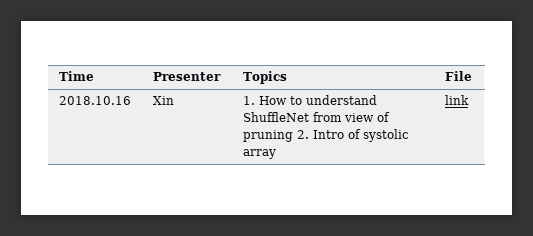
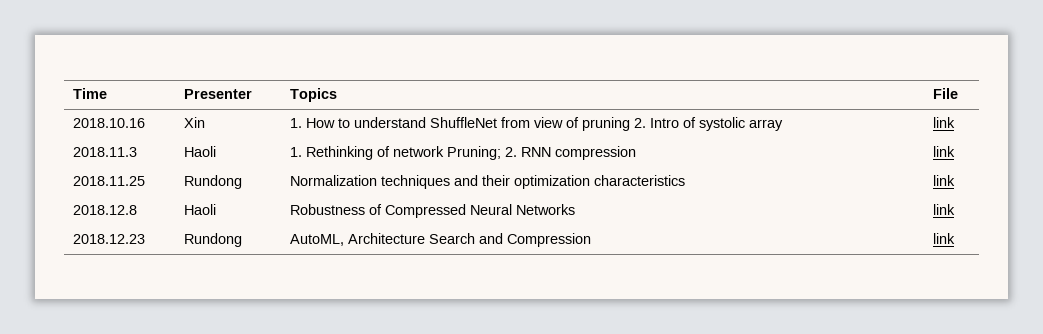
+ 2018.11.3 | Haoli | 1. Rethinking of network Pruning; 2. RNN compression | link
+ 2018.11.25 | Rundong | Normalization techniques and their optimization characteristics | link
+ 2018.12.8 | Haoli | Robustness of Compressed Neural Networks | link
+ 2018.12.23 | Rundong | AutoML, Architecture Search and Compression | link

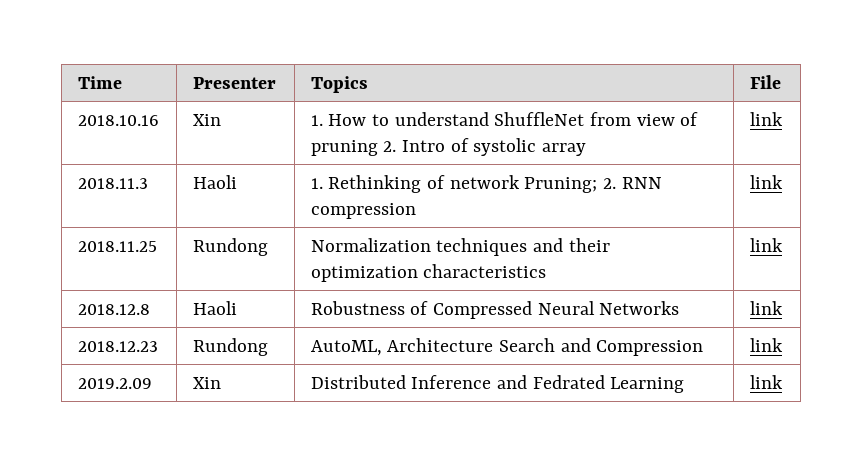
+ 2019.2.09 | Xin | Distributed Inference and Fedrated Learning | link

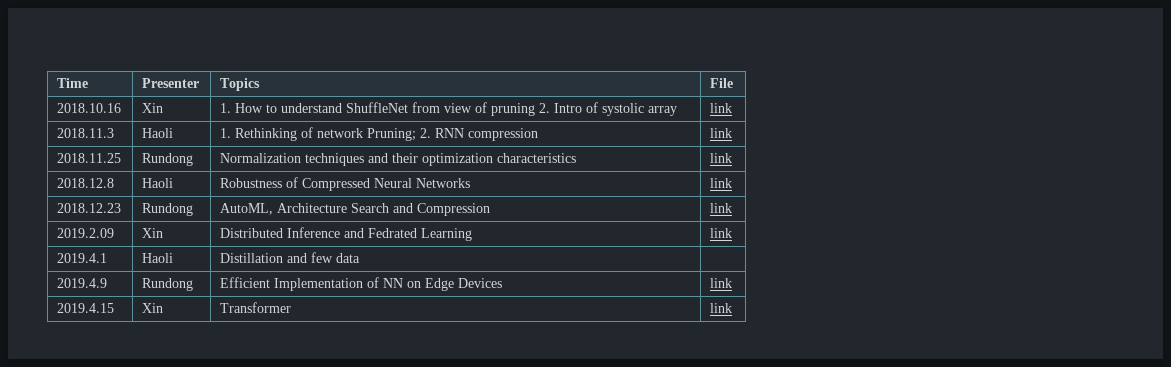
+ 2019.4.1 | Haoli | Distillation and few data |
+ 2019.4.9 | Rundong | Efficient Implementation of NN on Edge Devices | link
+ 2019.4.15 | Xin | Transformer | link

